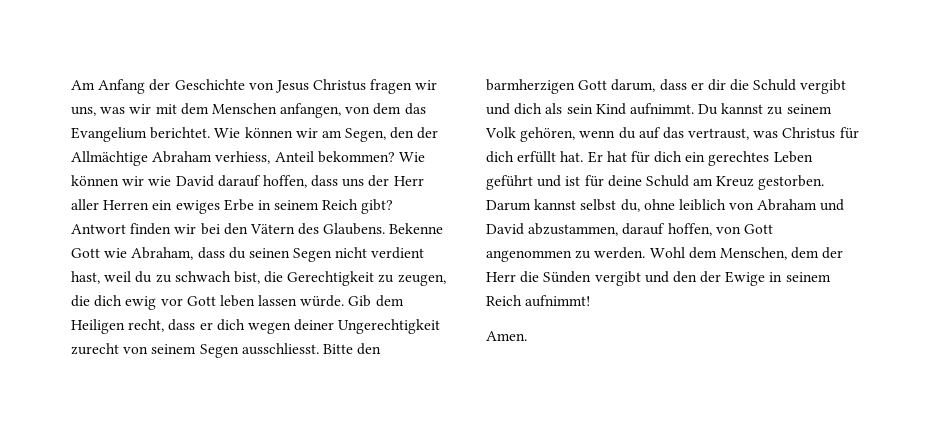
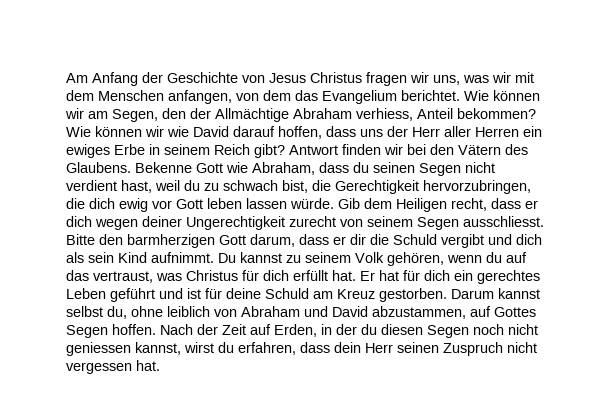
- Bekenne Gott wie Abraham, dass du seinen Segen nicht verdient hast, weil du zu schwach bist, die Gerechtigkeit zu zeugen, die dich ewig vor Gott leben lassen würde.
+ Bekenne Gott wie Abraham, dass du seinen Segen nicht verdient hast, weil du zu schwach bist, die Gerechtigkeit hervorzubringen, die dich ewig vor Gott leben lassen würde.
- Darum kannst selbst du, ohne leiblich von Abraham und David abzustammen, darauf hoffen, von Gott angenommen zu werden. Wohl dem Menschen, dem der Herr die Sünden vergibt und den der Ewige in seinem Reich aufnimmt!
- Amen.
+ Darum kannst selbst du, ohne leiblich von Abraham und David abzustammen, auf Gottes Segen hoffen. Nach der Zeit auf Erden, in der du diesen Segen noch nicht geniessen kannst, wirst du erfahren, dass dein Herr seinen Zuspruch nicht vergessen hat.

